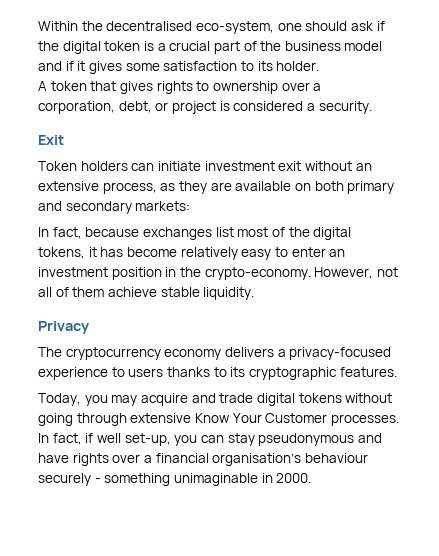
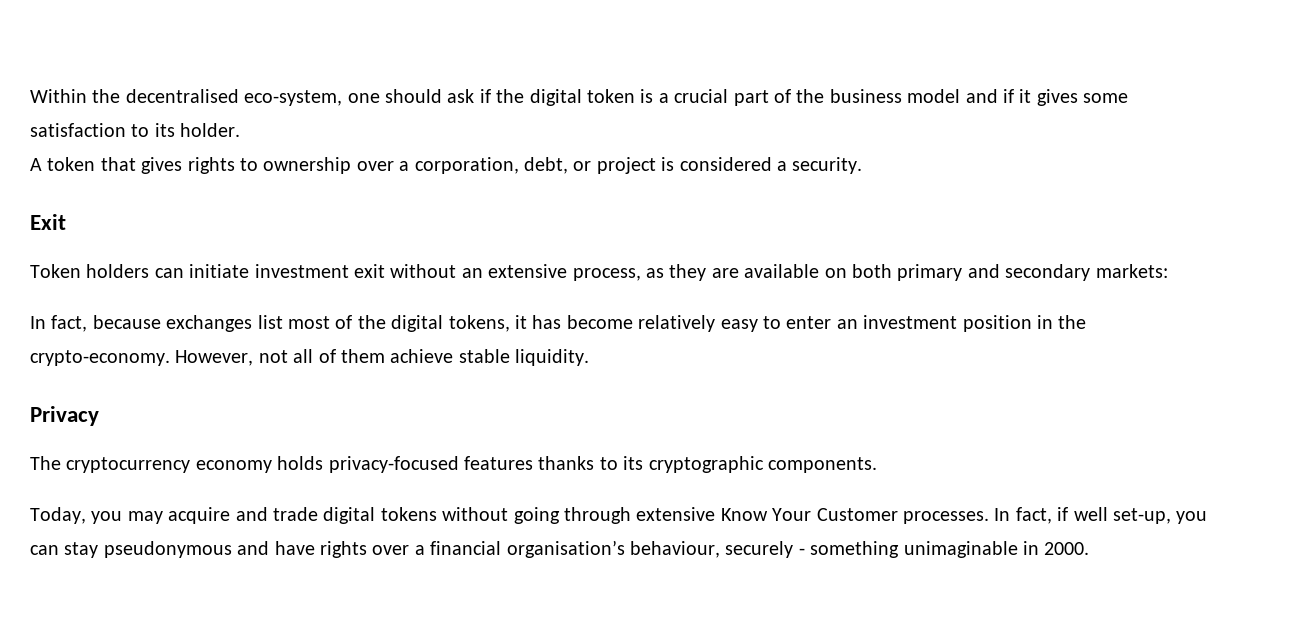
- The cryptocurrency economy delivers a privacy-focused experience to users thanks to its cryptographic features.
+ The cryptocurrency economy holds privacy-focused features thanks to its cryptographic components.
- In fact, if well set-up, you can stay pseudonymous and have rights over a financial organisation’s behaviour securely - something unimaginable in 2000.
+ In fact, if well set-up, you can stay pseudonymous and have rights over a financial organisation’s behaviour, securely - something unimaginable in 2000.

